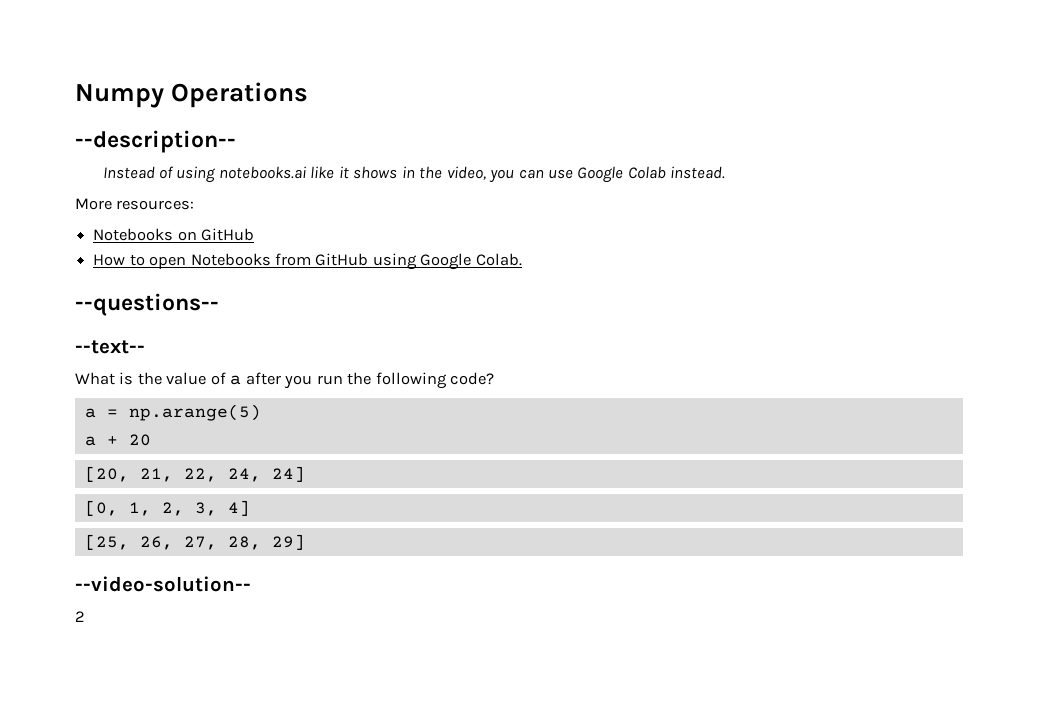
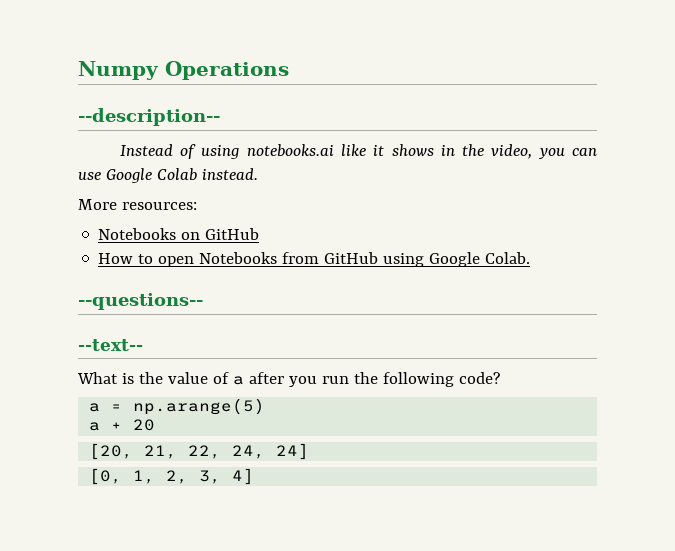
- [25, 26, 27, 28, 29]
- --video-solution--
- 2

